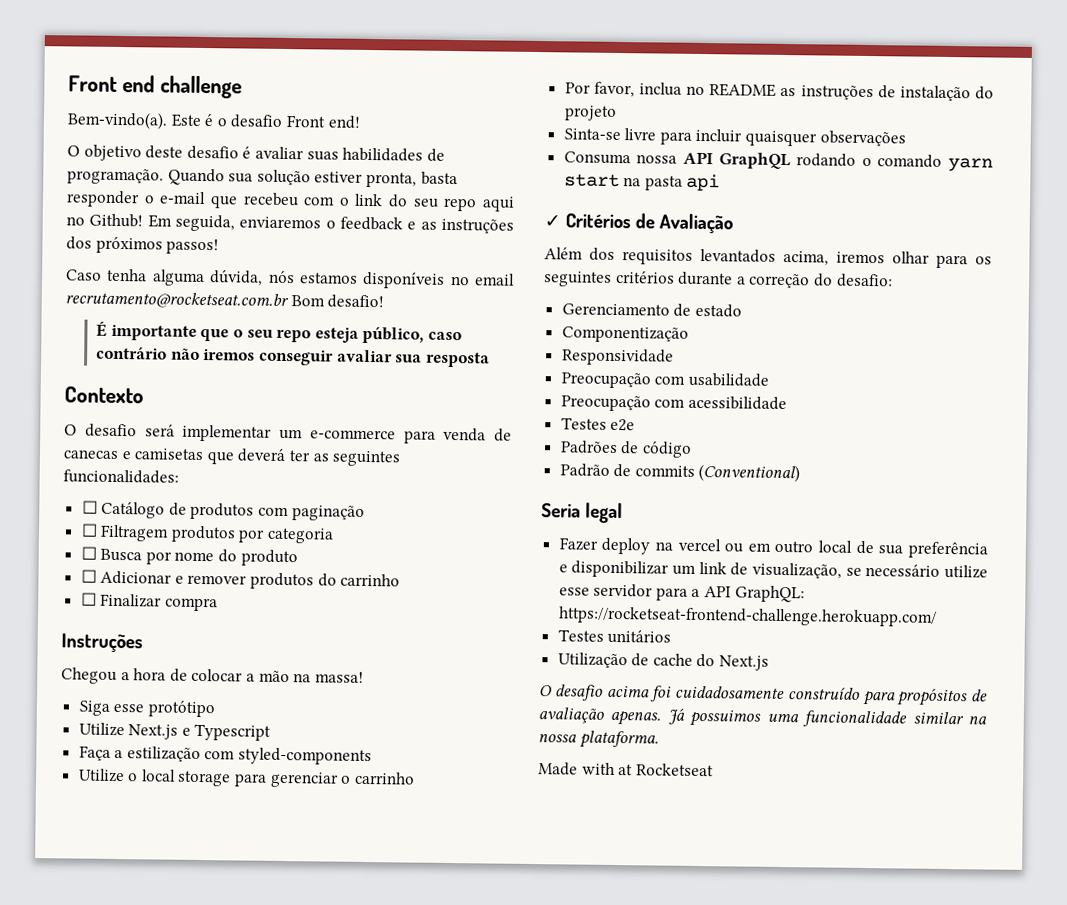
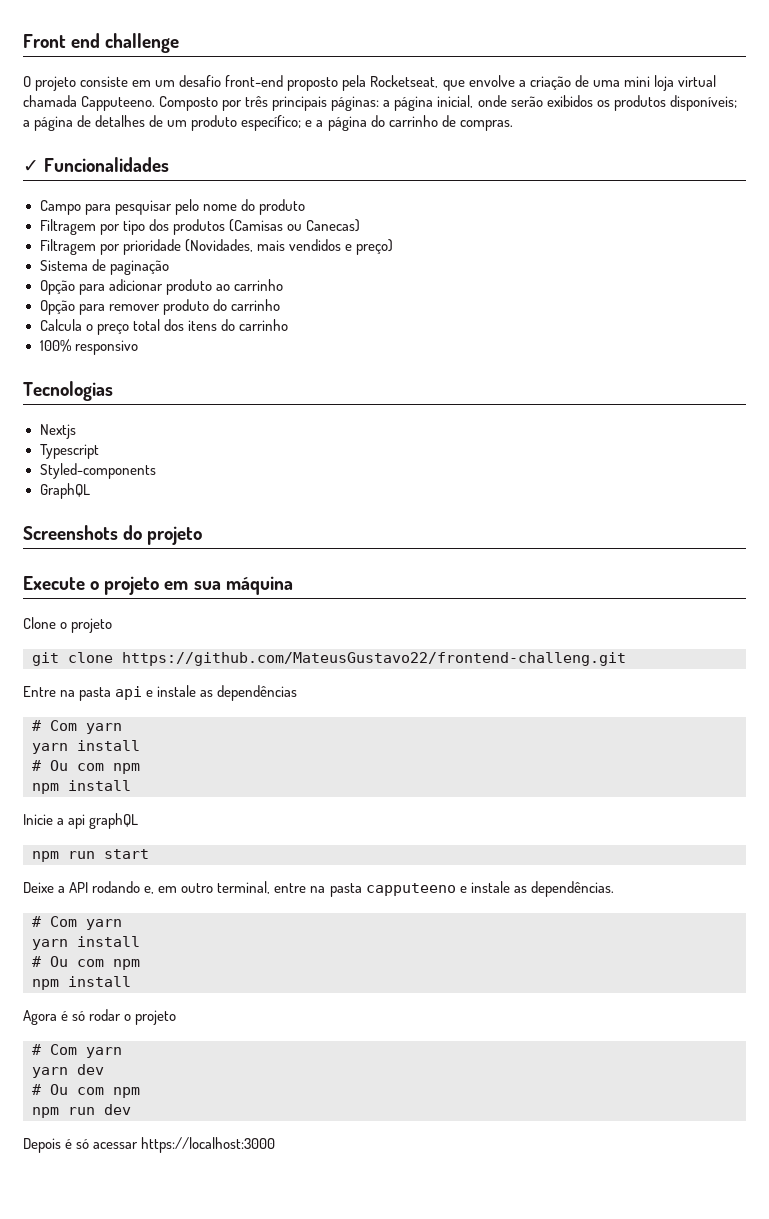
- Bem-vindo(a). Este é o desafio Front end!
- O objetivo deste desafio é avaliar suas habilidades de programação. Quando sua solução estiver pronta, basta responder o e-mail que recebeu com o link do seu repo aqui no Github! Em seguida, enviaremos o feedback e as instruções dos próximos passos!
- Caso tenha alguma dúvida, nós estamos disponíveis no email recrutamento@rocketseat.com.br Bom desafio!
- É importante que o seu repo esteja público, caso contrário não iremos conseguir avaliar sua resposta
- Contexto
- O desafio será implementar um e-commerce para venda de canecas e camisetas que deverá ter as seguintes funcionalidades:
- ☐ Catálogo de produtos com paginação
- ☐ Filtragem produtos por categoria
- ☐ Busca por nome do produto
- ☐ Adicionar e remover produtos do carrinho
- ☐ Finalizar compra
- Instruções
- Chegou a hora de colocar a mão na massa!
- Siga esse protótipo
- Utilize Next.js e Typescript
- Faça a estilização com styled-components
- Utilize o local storage para gerenciar o carrinho
- Por favor, inclua no README as instruções de instalação do projeto
- Sinta-se livre para incluir quaisquer observações
- Consuma nossa API GraphQL rodando o comando yarn start na pasta api
- ✓ Critérios de Avaliação
- Além dos requisitos levantados acima, iremos olhar para os seguintes critérios durante a correção do desafio:
- Gerenciamento de estado
- Componentização
- Responsividade
- Preocupação com usabilidade
- Preocupação com acessibilidade
- Testes e2e
- Padrões de código
- Padrão de commits (Conventional)
- Seria legal
- Fazer deploy na vercel ou em outro local de sua preferência e disponibilizar um link de visualização, se necessário utilize esse servidor para a API GraphQL: https://rocketseat-frontend-challenge.herokuapp.com/
- Testes unitários
- Utilização de cache do Next.js
- O desafio acima foi cuidadosamente construído para propósitos de avaliação apenas. Já possuimos uma funcionalidade similar na nossa plataforma.
- Made with at Rocketseat
+ O projeto consiste em um desafio front-end proposto pela Rocketseat, que envolve a criação de uma mini loja virtual chamada Capputeeno. Composto por três principais páginas: a página inicial, onde serão exibidos os produtos disponíveis; a página de detalhes de um produto específico; e a página do carrinho de compras.
+ ✓ Funcionalidades
+ Campo para pesquisar pelo nome do produto
+ Filtragem por tipo dos produtos (Camisas ou Canecas)
+ Filtragem por prioridade (Novidades, mais vendidos e preço)
+ Sistema de paginação
+ Opção para adicionar produto ao carrinho
+ Opção para remover produto do carrinho
+ Calcula o preço total dos itens do carrinho
+ 100% responsivo
+ Tecnologias
+ Nextjs
+ Typescript
+ Styled-components
+ GraphQL
+ Screenshots do projeto
+ Execute o projeto em sua máquina
+ Clone o projeto
+ git clone https://github.com/MateusGustavo22/frontend-challeng.git
+ Entre na pasta api e instale as dependências
+ # Com yarn
+ yarn install
+ # Ou com npm
+ npm install
+ Inicie a api graphQL
+ npm run start
+ Deixe a API rodando e, em outro terminal, entre na pasta capputeeno e instale as dependências.
+ # Com yarn
+ yarn install
+ # Ou com npm
+ npm install
+ Agora é só rodar o projeto
+ # Com yarn
+ yarn dev
+ # Ou com npm
+ npm run dev
+ Depois é só acessar https://localhost:3000

